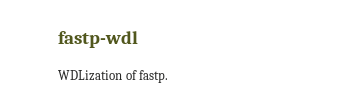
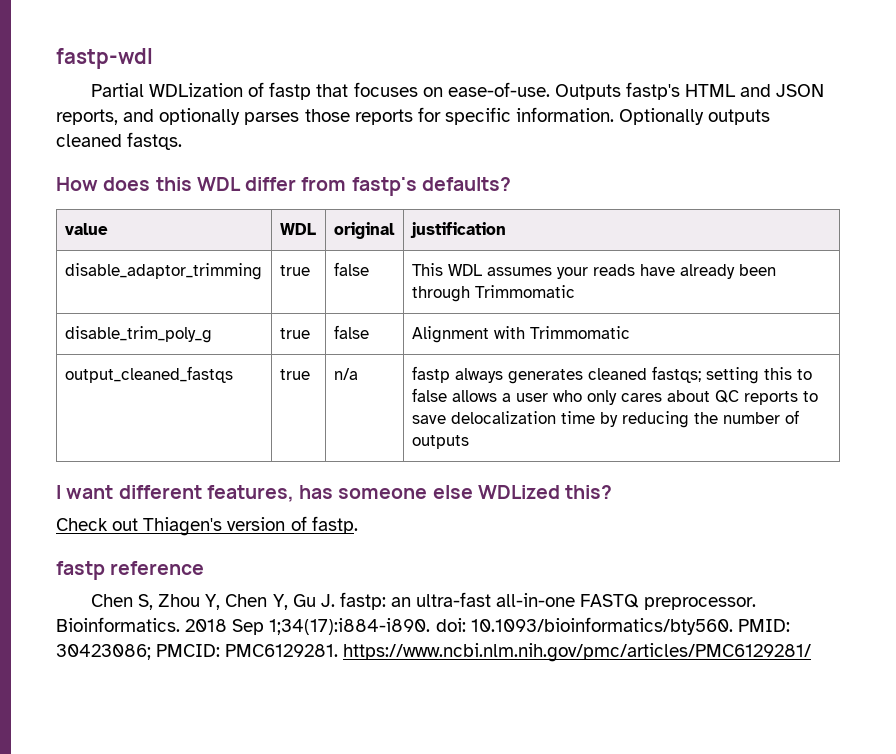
- WDLization of fastp.
+ Partial WDLization of fastp that focuses on ease-of-use. Outputs fastp's HTML and JSON reports, and optionally parses those reports for specific information. Optionally outputs cleaned fastqs.
+ How does this WDL differ from fastp's defaults?
+ value | WDL | original | justification
+ disable_adaptor_trimming | true | false | This WDL assumes your reads have already been through Trimmomatic
+ disable_trim_poly_g | true | false | Alignment with Trimmomatic
+ output_cleaned_fastqs | true | n/a | fastp always generates cleaned fastqs; setting this to false allows a user who only cares about QC reports to save delocalization time by reducing the number of outputs
+ I want different features, has someone else WDLized this?
+ Check out Thiagen's version of fastp.
+ fastp reference
+ Chen S, Zhou Y, Chen Y, Gu J. fastp: an ultra-fast all-in-one FASTQ preprocessor. Bioinformatics. 2018 Sep 1;34(17):i884-i890. doi: 10.1093/bioinformatics/bty560. PMID: 30423086; PMCID: PMC6129281. https://www.ncbi.nlm.nih.gov/pmc/articles/PMC6129281/

